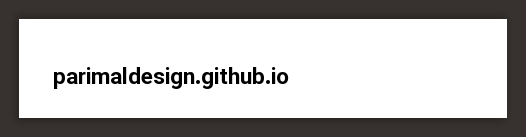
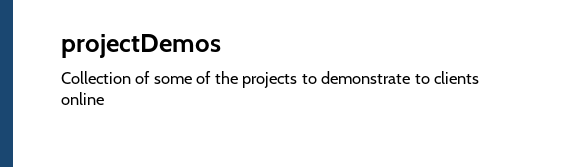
- parimaldesign.github.io
+ projectDemos
+ Collection of some of the projects to demonstrate to clients online

